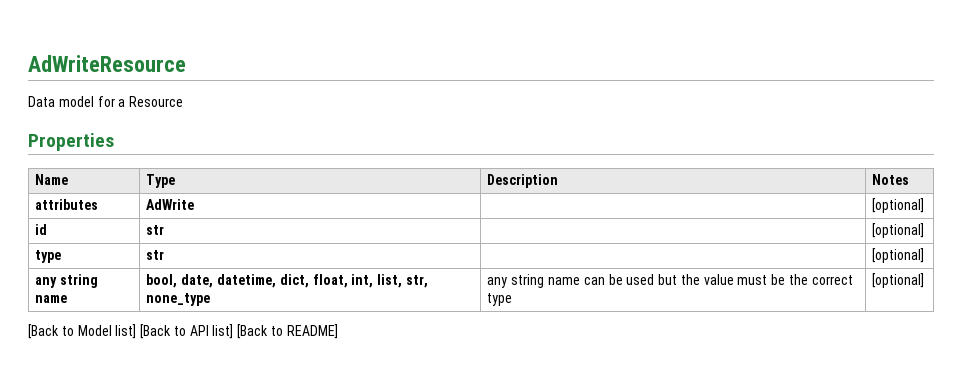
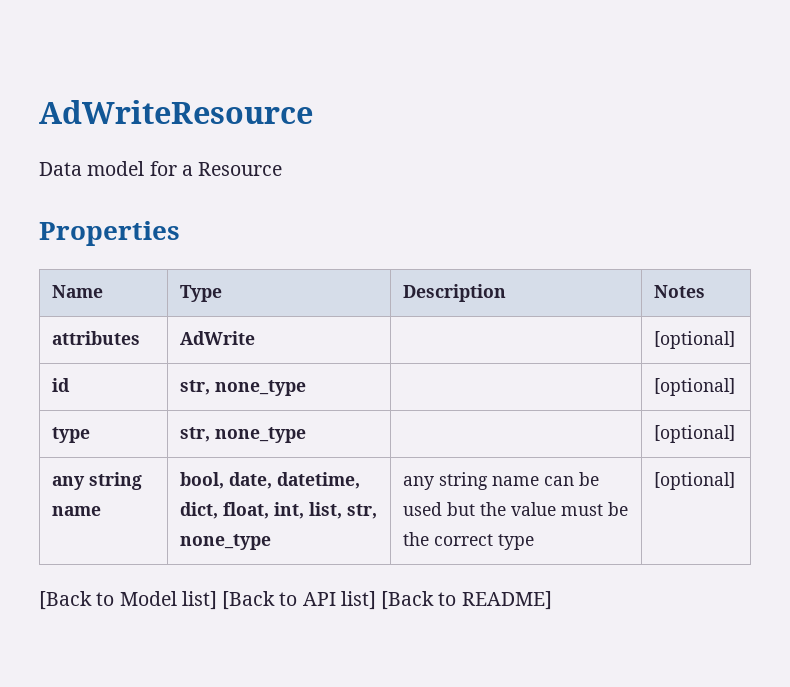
- id | str | | [optional]
+ id | str, none_type | | [optional]
- type | str | | [optional]
+ type | str, none_type | | [optional]

